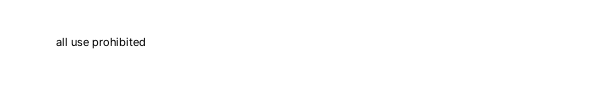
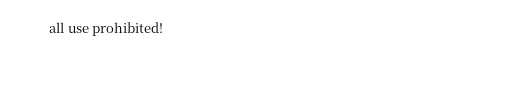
- all use prohibited
+ all use prohibited!

